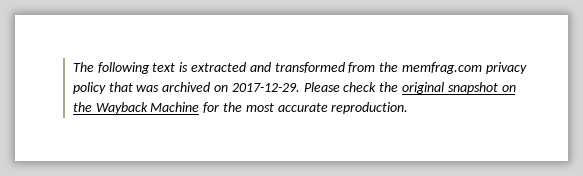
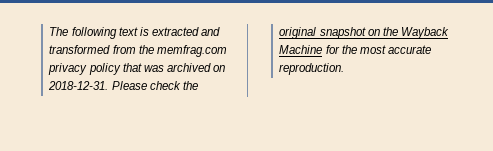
- The following text is extracted and transformed from the memfrag.com privacy policy that was archived on 2017-12-29.
+ The following text is extracted and transformed from the memfrag.com privacy policy that was archived on 2018-12-31.

